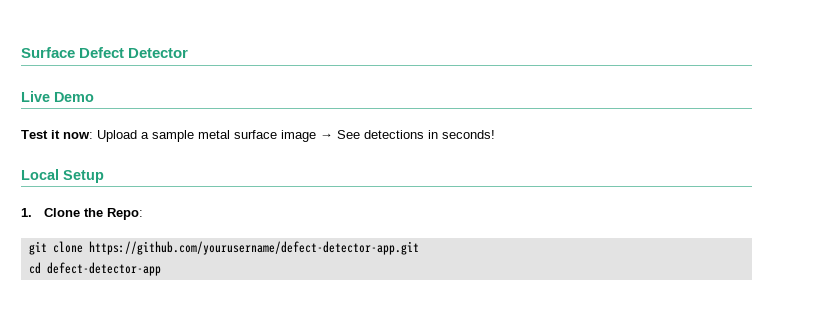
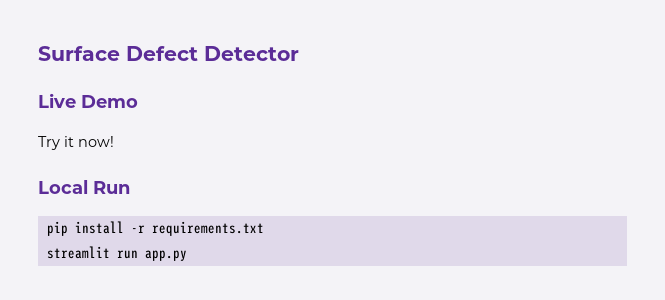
- Test it now: Upload a sample metal surface image → See detections in seconds!
- Local Setup
- 1. Clone the Repo:
- git clone https://github.com/yourusername/defect-detector-app.git
- cd defect-detector-app
+ Try it now!
+ Local Run
+ pip install -r requirements.txt
+ streamlit run app.py

